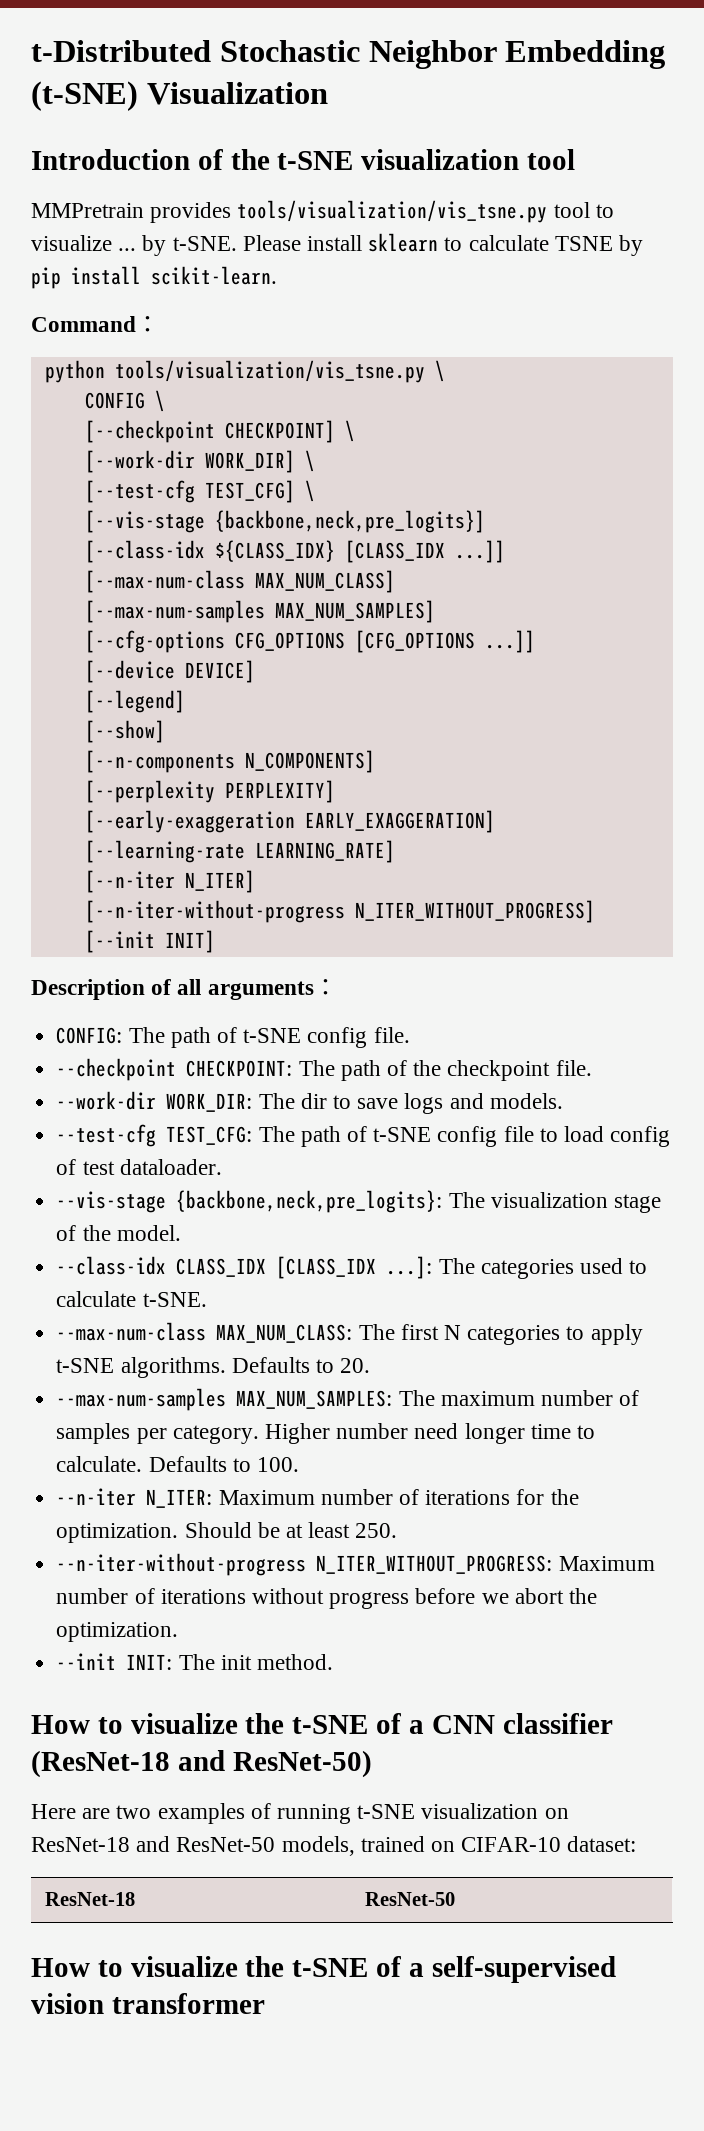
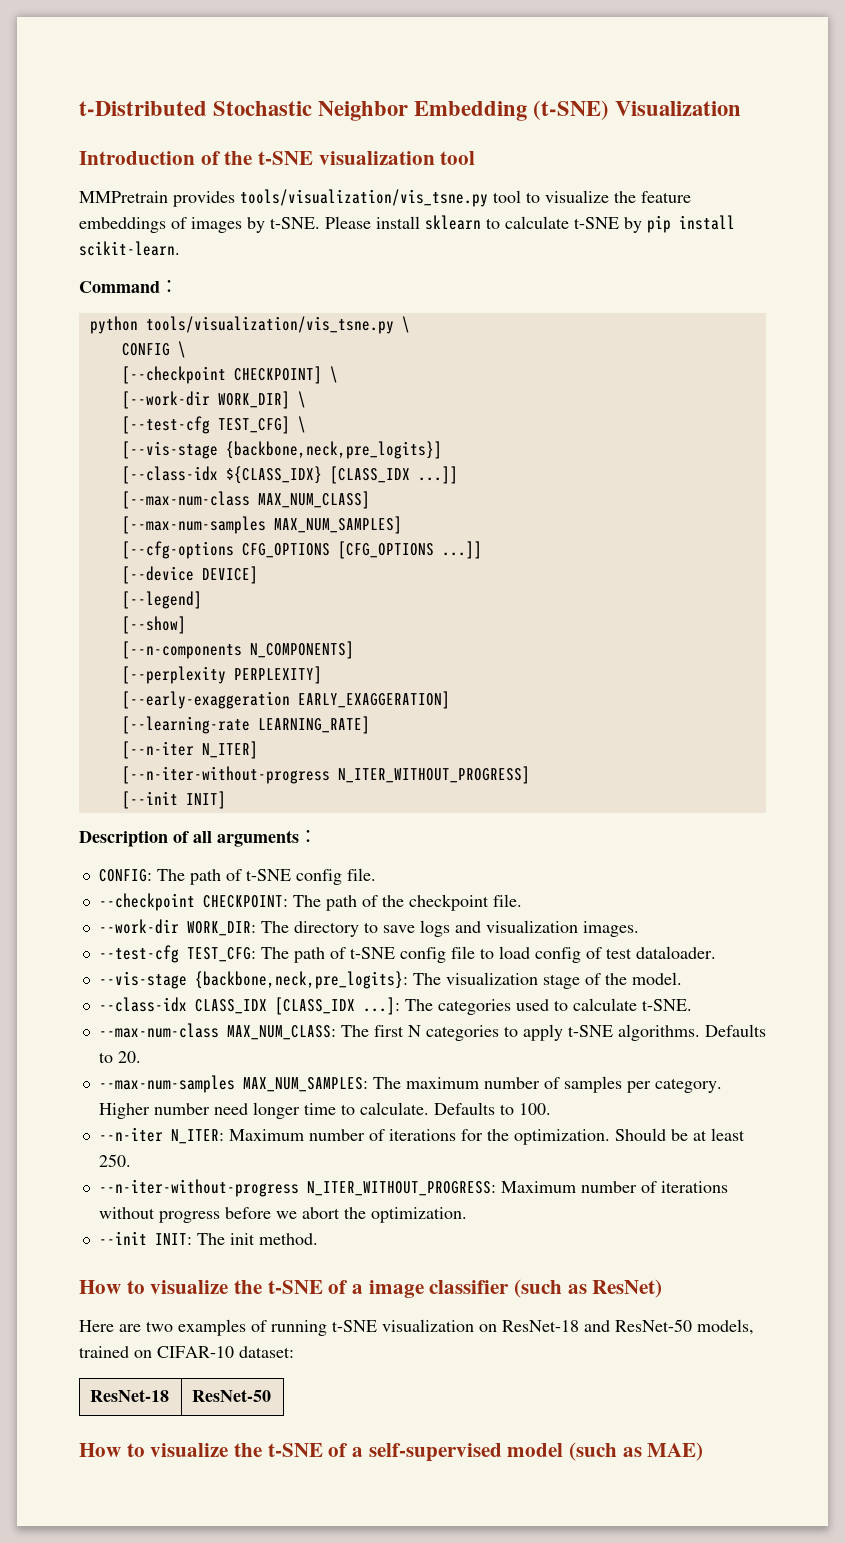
- MMPretrain provides tools/visualization/vis_tsne.py tool to visualize ... by t-SNE.
+ MMPretrain provides tools/visualization/vis_tsne.py tool to visualize the feature embeddings of images by t-SNE.
- Please install sklearn to calculate TSNE by pip install scikit-learn.
+ Please install sklearn to calculate t-SNE by pip install scikit-learn.
- --work-dir WORK_DIR: The dir to save logs and models.
+ --work-dir WORK_DIR: The directory to save logs and visualization images.
- How to visualize the t-SNE of a CNN classifier (ResNet-18 and ResNet-50)
+ How to visualize the t-SNE of a image classifier (such as ResNet)
- How to visualize the t-SNE of a self-supervised vision transformer
+ How to visualize the t-SNE of a self-supervised model (such as MAE)

